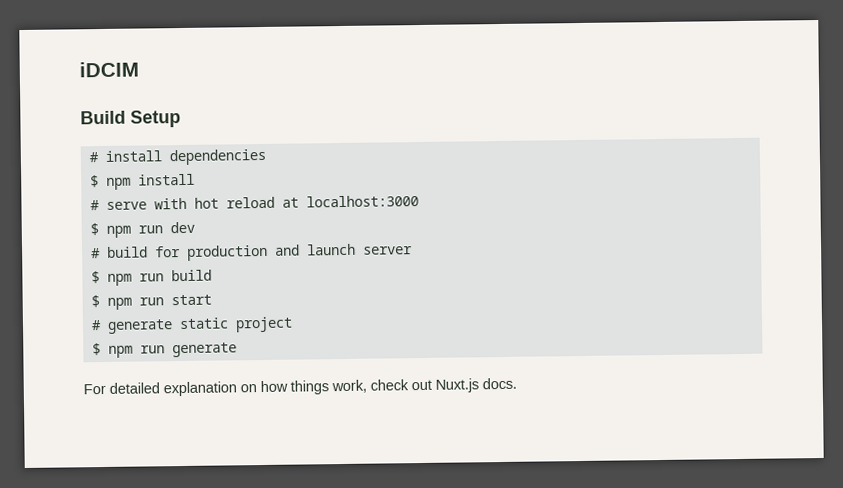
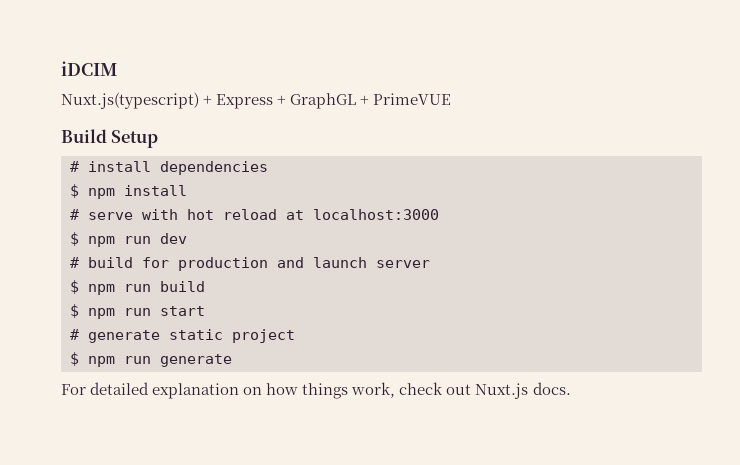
+ Nuxt.js(typescript) + Express + GraphGL + PrimeVUE

